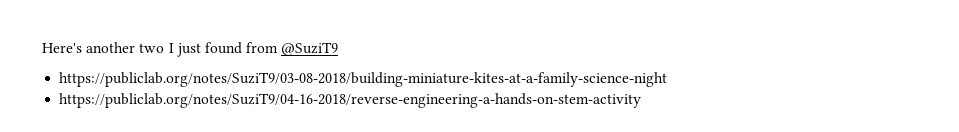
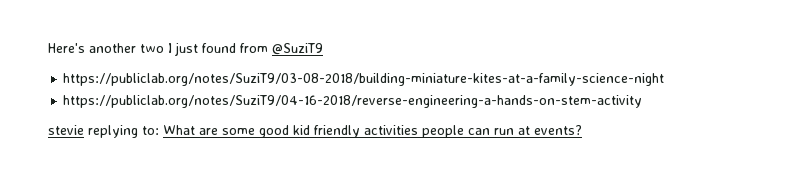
+ stevie replying to: What are some good kid friendly activities people can run at events?

